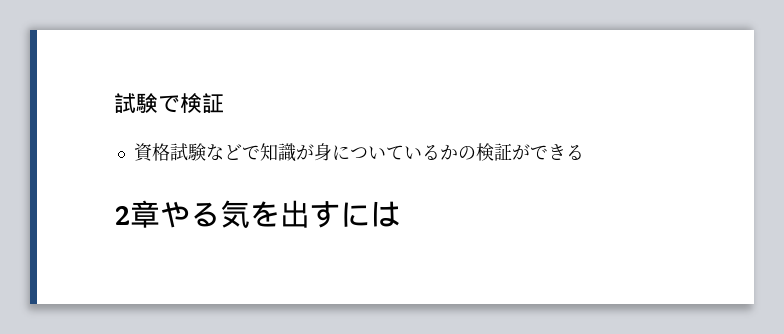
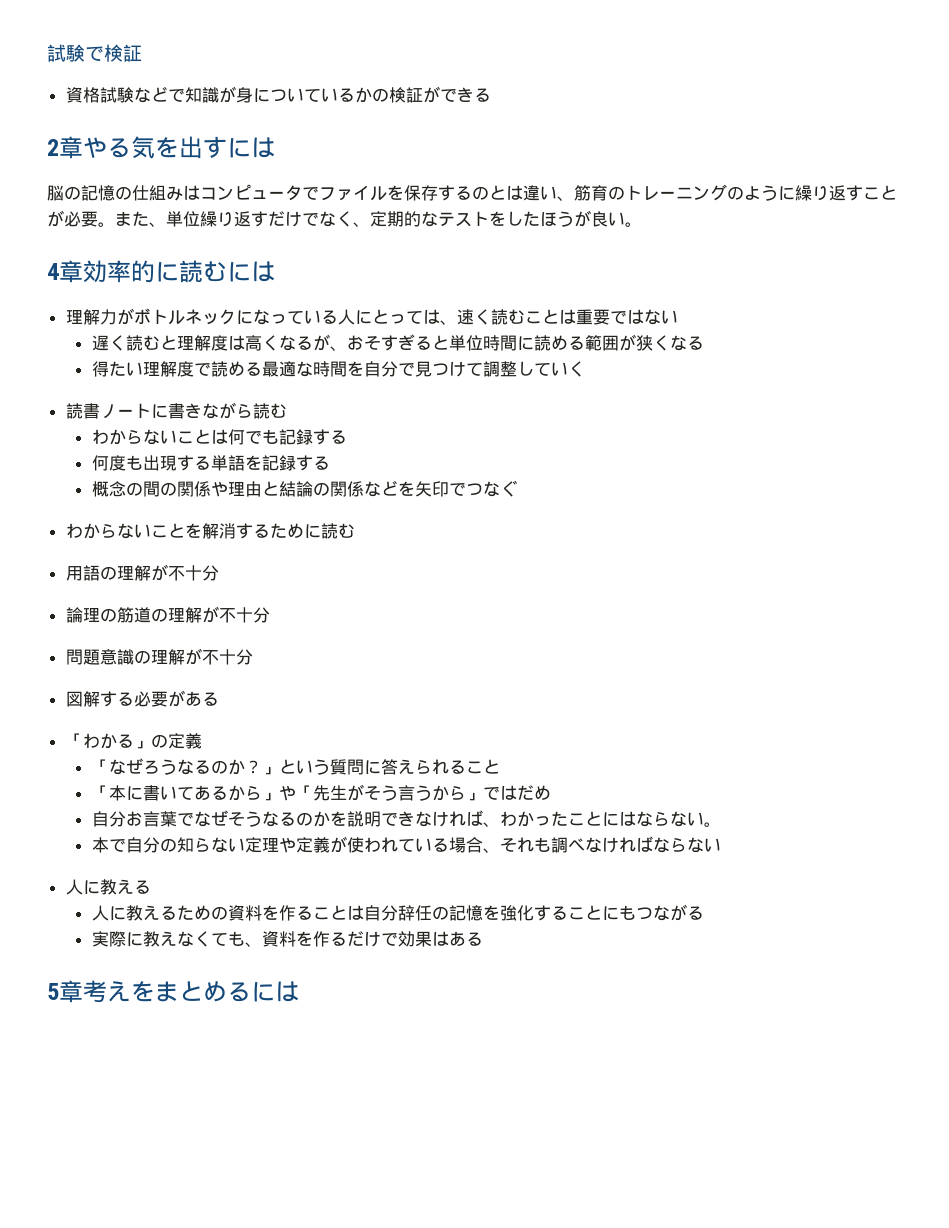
+ 脳の記憶の仕組みはコンピュータでファイルを保存するのとは違い、筋育のトレーニングのように繰り返すことが必要。また、単位繰り返すだけでなく、定期的なテストをしたほうが良い。
+ 4章効率的に読むには
+ 理解力がボトルネックになっている人にとっては、速く読むことは重要ではない
+ 遅く読むと理解度は高くなるが、おそすぎると単位時間に読める範囲が狭くなる
+ 得たい理解度で読める最適な時間を自分で見つけて調整していく
+ 読書ノートに書きながら読む
+ わからないことは何でも記録する
+ 何度も出現する単語を記録する
+ 概念の間の関係や理由と結論の関係などを矢印でつなぐ
+ わからないことを解消するために読む
+ 用語の理解が不十分
+ 論理の筋道の理解が不十分
+ 問題意識の理解が不十分
+ 図解する必要がある
+ 「わかる」の定義
+ 「なぜろうなるのか？」という質問に答えられること
+ 「本に書いてあるから」や「先生がそう言うから」ではだめ
+ 自分お言葉でなぜそうなるのかを説明できなければ、わかったことにはならない。
+ 本で自分の知らない定理や定義が使われている場合、それも調べなければならない
+ 人に教える
+ 人に教えるための資料を作ることは自分辞任の記憶を強化することにもつながる
+ 実際に教えなくても、資料を作るだけで効果はある
+ 5章考えをまとめるには

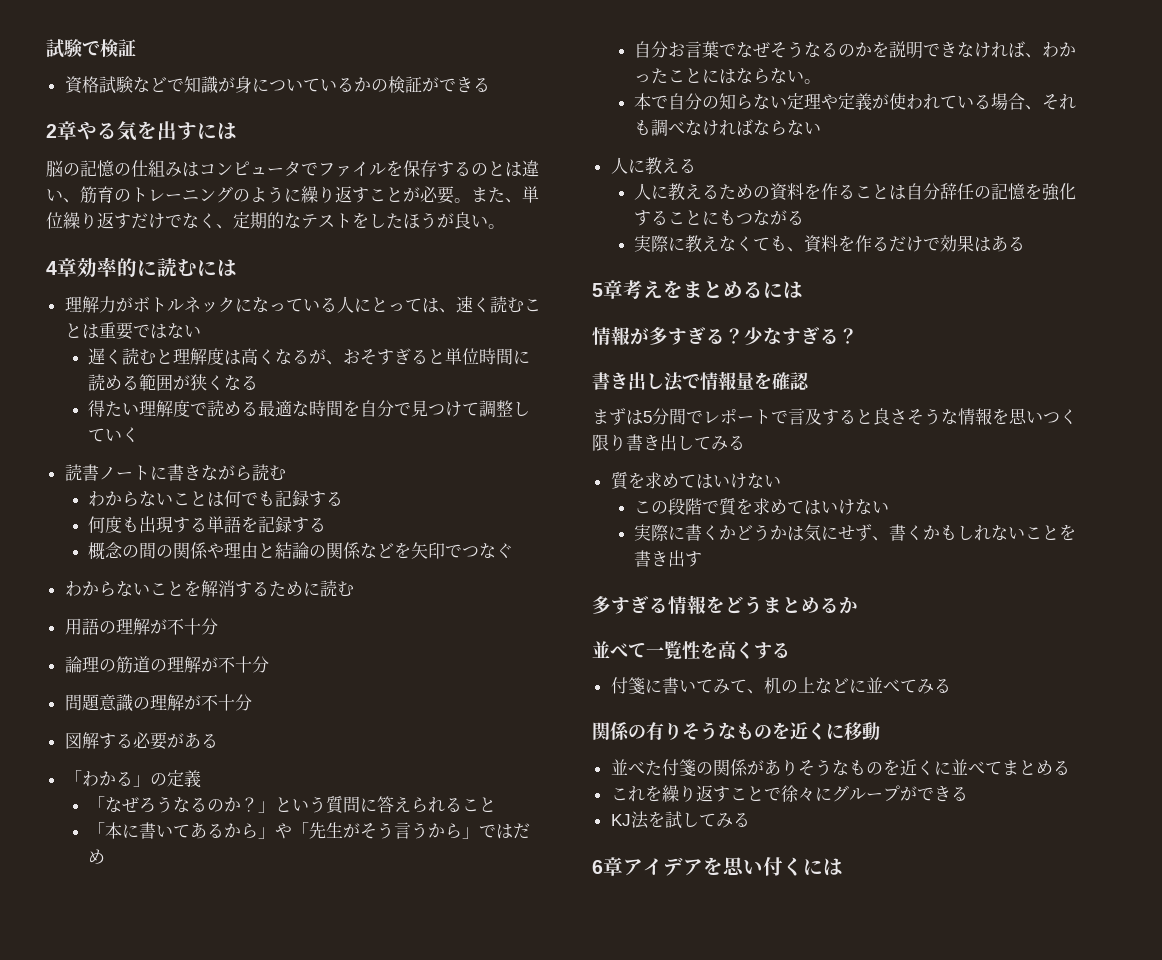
+ 情報が多すぎる？少なすぎる？
+ 書き出し法で情報量を確認
+ まずは5分間でレポートで言及すると良さそうな情報を思いつく限り書き出してみる
+ 質を求めてはいけない
+ この段階で質を求めてはいけない
+ 実際に書くかどうかは気にせず、書くかもしれないことを書き出す
+ 多すぎる情報をどうまとめるか
+ 並べて一覧性を高くする
+ 付箋に書いてみて、机の上などに並べてみる
+ 関係の有りそうなものを近くに移動
+ 並べた付箋の関係がありそうなものを近くに並べてまとめる
+ これを繰り返すことで徐々にグループができる
+ KJ法を試してみる
+ 6章アイデアを思い付くには

